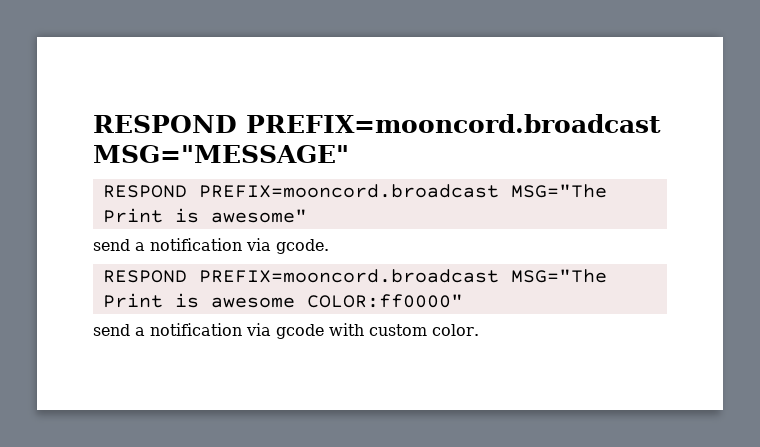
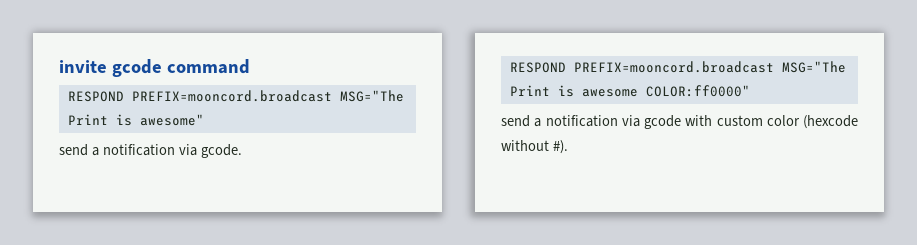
- RESPOND PREFIX=mooncord.broadcast MSG="MESSAGE"
+ invite gcode command
- send a notification via gcode with custom color.
+ send a notification via gcode with custom color (hexcode without #).

